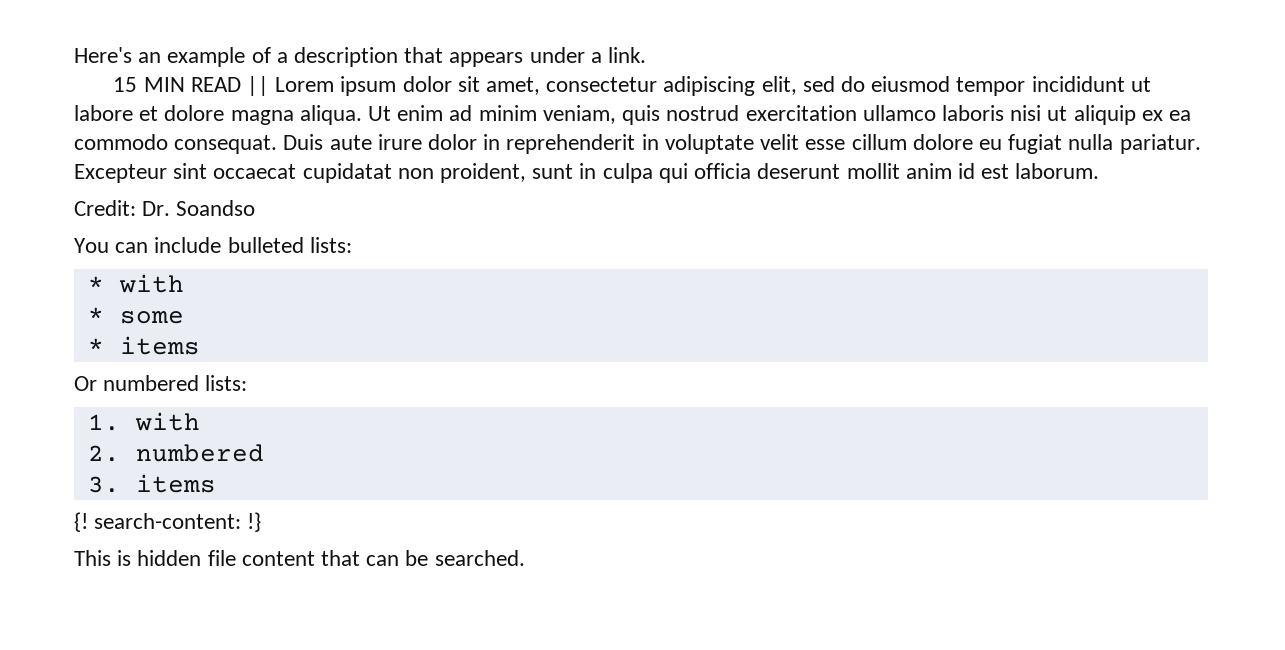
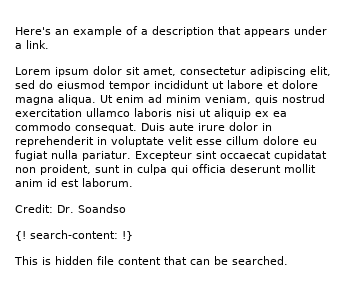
- 15 MIN READ || Lorem ipsum dolor sit amet, consectetur adipiscing elit, sed do eiusmod tempor incididunt ut labore et dolore magna aliqua.
+ Lorem ipsum dolor sit amet, consectetur adipiscing elit, sed do eiusmod tempor incididunt ut labore et dolore magna aliqua.
- You can include bulleted lists:
- * with
- * some
- * items
- Or numbered lists:
- 1. with
- 2. numbered
- 3. items

